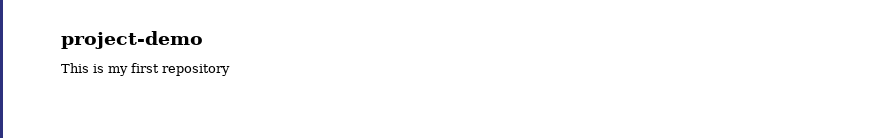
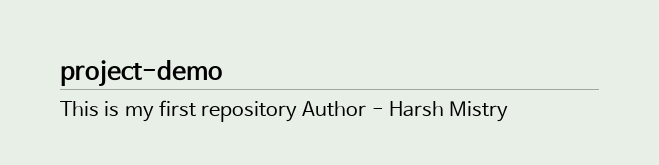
- This is my first repository
+ This is my first repository Author - Harsh Mistry

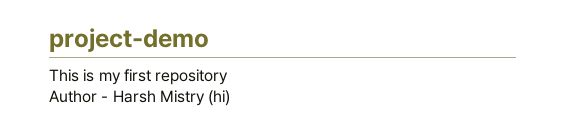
- This is my first repository Author - Harsh Mistry
+ This is my first repository
+ Author - Harsh Mistry (hi)

